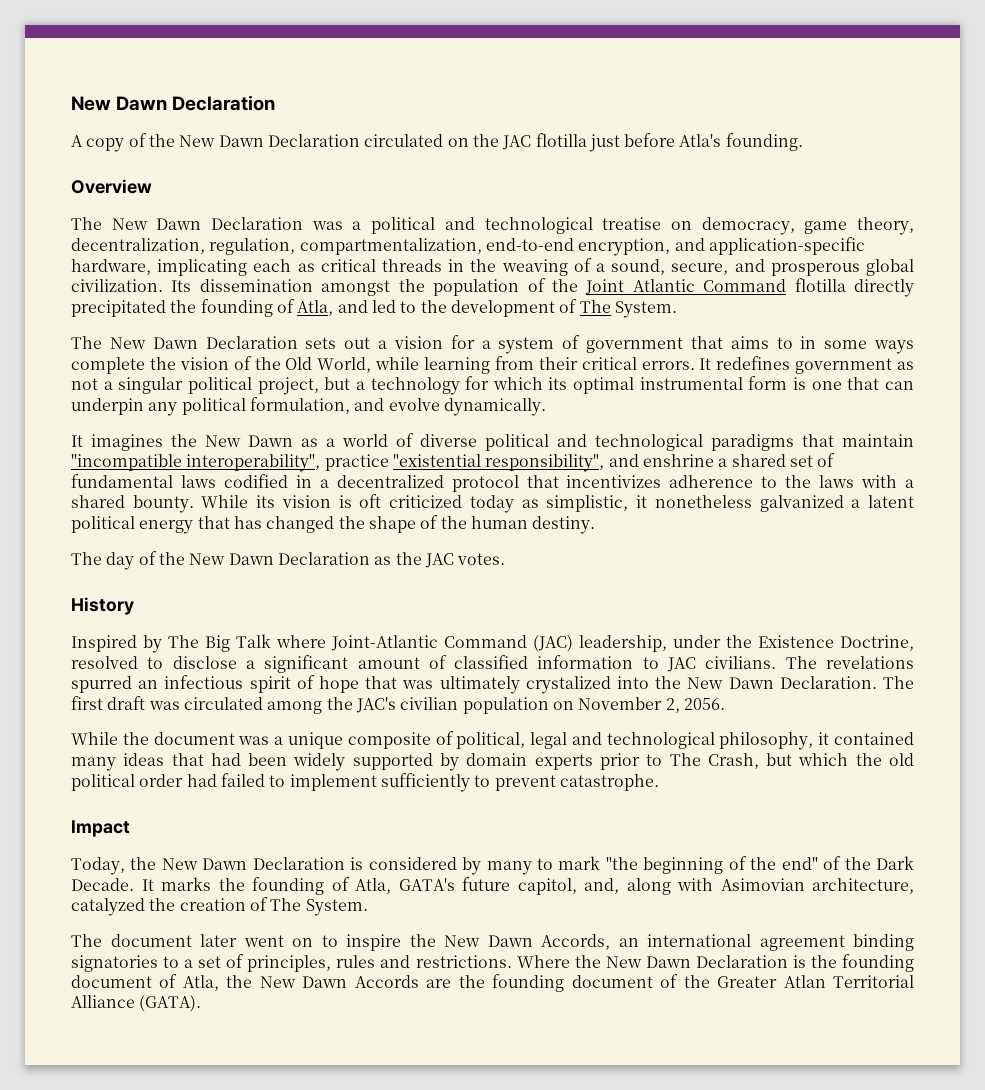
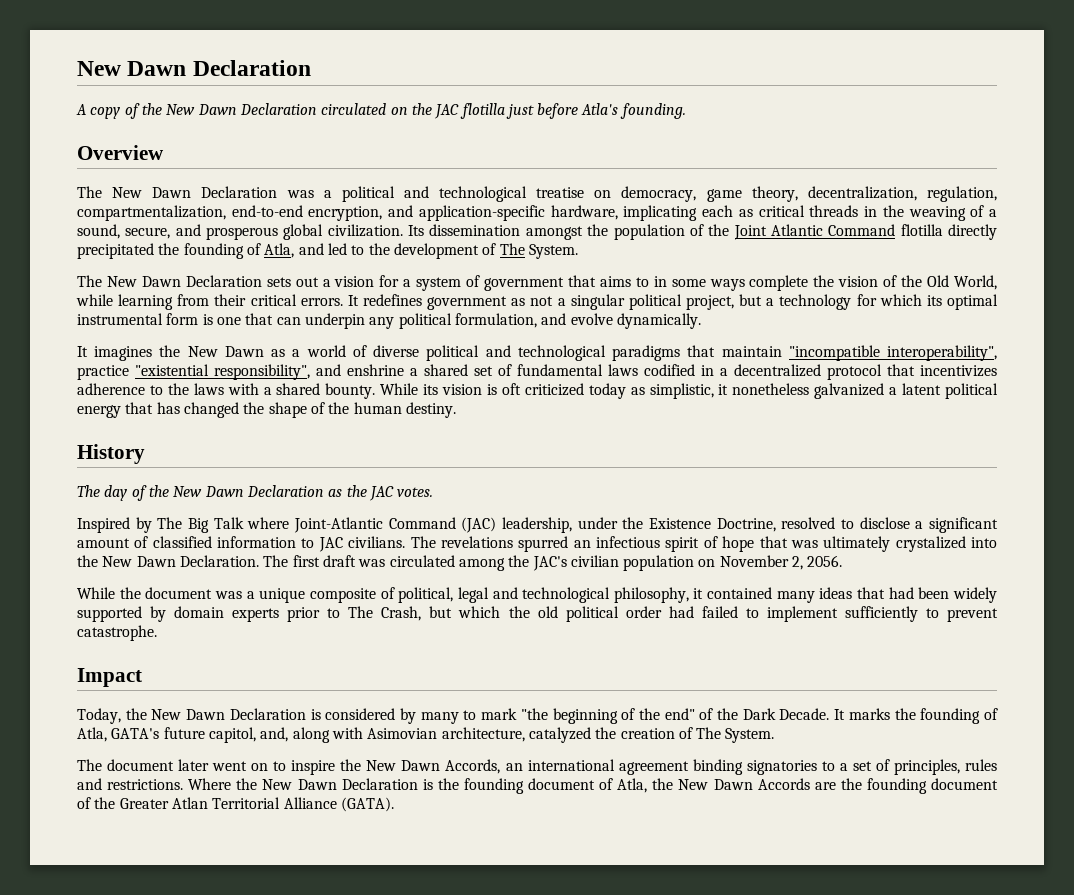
+ History
- History

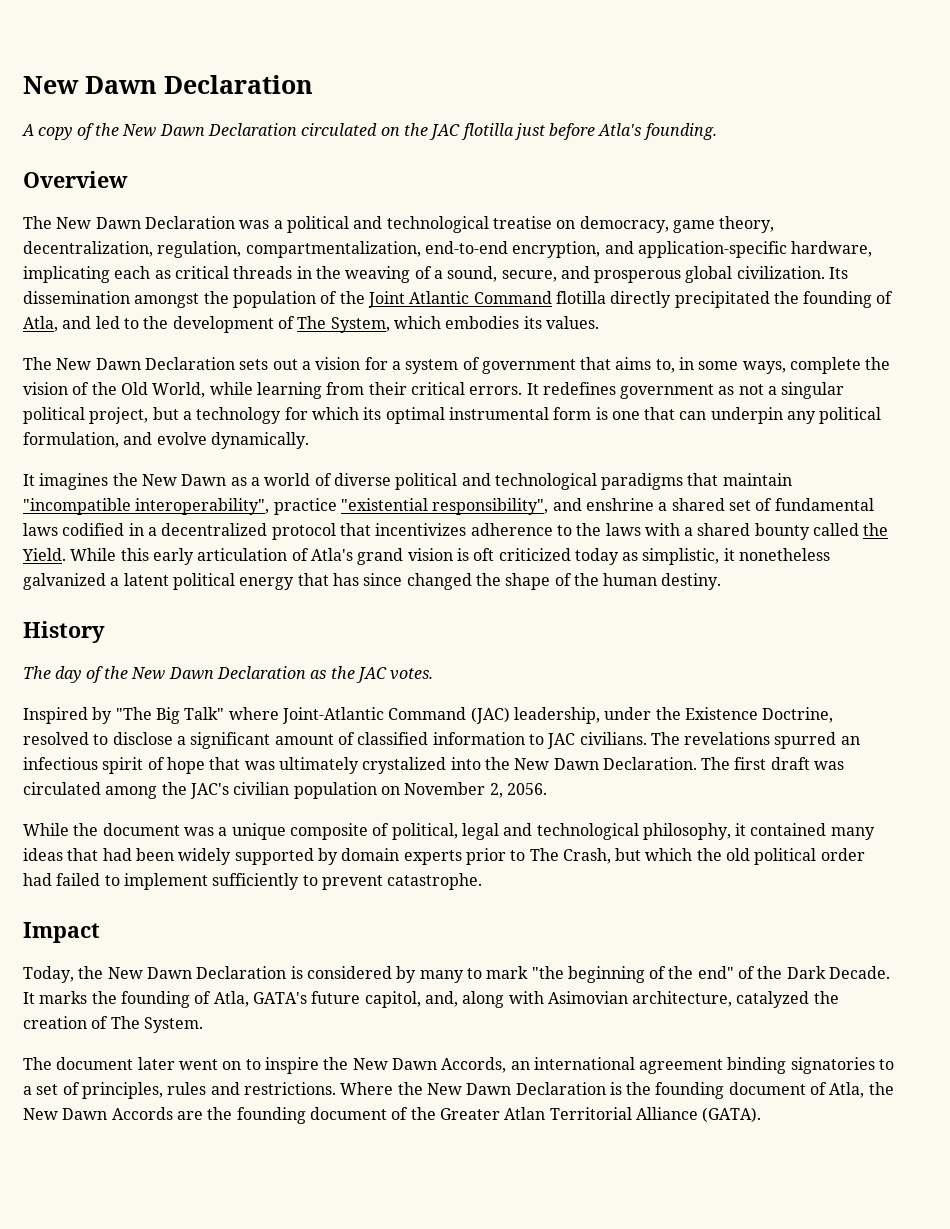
- Its dissemination amongst the population of the Joint Atlantic Command flotilla directly precipitated the founding of Atla, and led to the development of The System.
+ Its dissemination amongst the population of the Joint Atlantic Command flotilla directly precipitated the founding of Atla, and led to the development of The System, which embodies its values.
- The New Dawn Declaration sets out a vision for a system of government that aims to in some ways complete the vision of the Old World, while learning from their critical errors.
+ The New Dawn Declaration sets out a vision for a system of government that aims to, in some ways, complete the vision of the Old World, while learning from their critical errors.
- It imagines the New Dawn as a world of diverse political and technological paradigms that maintain "incompatible interoperability", practice "existential responsibility", and enshrine a shared set of fundamental laws codified in a decentralized protocol that incentivizes adherence to the laws with a shared bounty. While its vision is oft criticized today as simplistic, it nonetheless galvanized a latent political energy that has changed the shape of the human destiny.
+ It imagines the New Dawn as a world of diverse political and technological paradigms that maintain "incompatible interoperability", practice "existential responsibility", and enshrine a shared set of fundamental laws codified in a decentralized protocol that incentivizes adherence to the laws with a shared bounty called the Yield. While this early articulation of Atla's grand vision is oft criticized today as simplistic, it nonetheless galvanized a latent political energy that has since changed the shape of the human destiny.
- Inspired by The Big Talk where Joint-Atlantic Command (JAC) leadership, under the Existence Doctrine, resolved to disclose a significant amount of classified information to JAC civilians.
+ Inspired by "The Big Talk" where Joint-Atlantic Command (JAC) leadership, under the Existence Doctrine, resolved to disclose a significant amount of classified information to JAC civilians.

